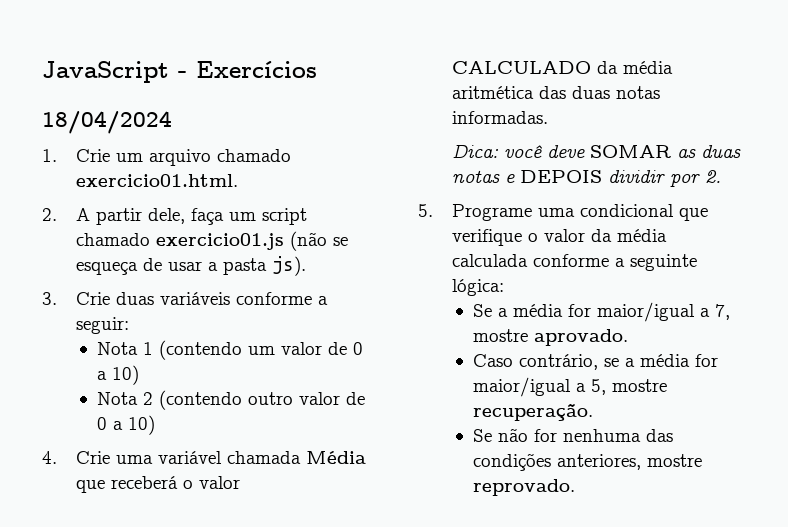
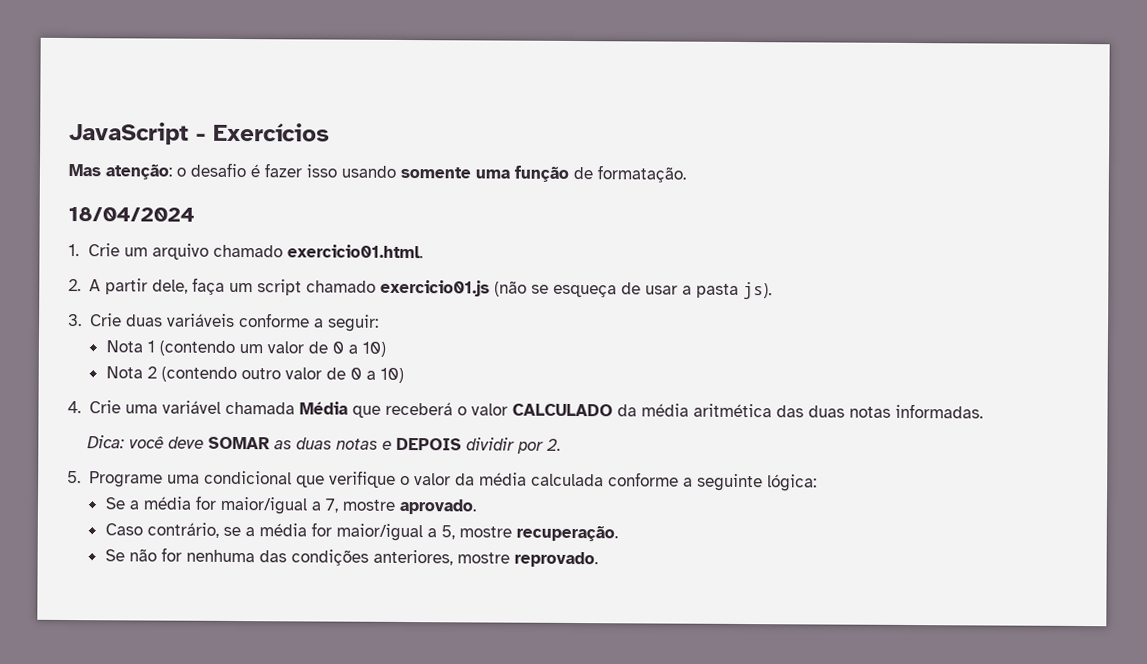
+ Mas atenção: o desafio é fazer isso usando somente uma função de formatação.

